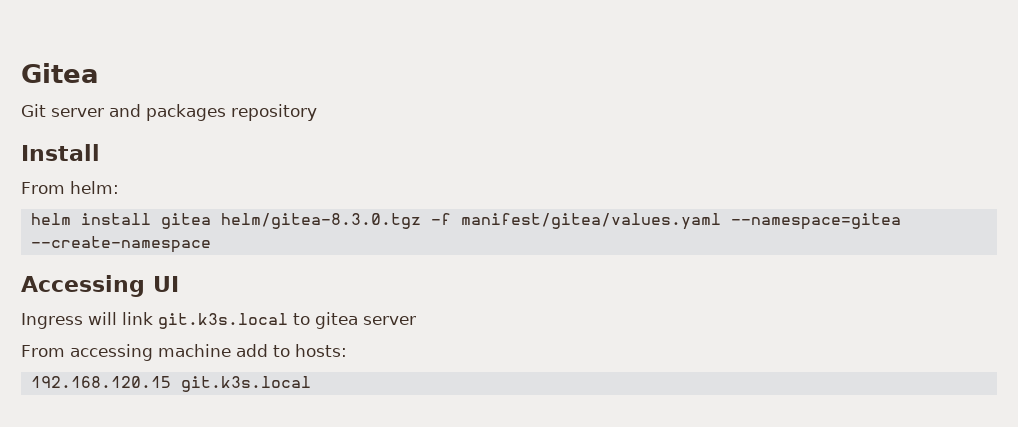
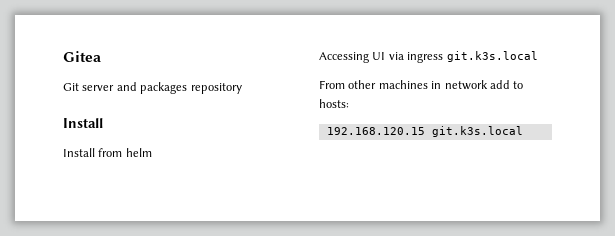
- From helm:
- helm install gitea helm/gitea-8.3.0.tgz -f manifest/gitea/values.yaml --namespace=gitea --create-namespace
- Accessing UI
- Ingress will link git.k3s.local to gitea server
- From accessing machine add to hosts:
+ Install from helm
+ Accessing UI via ingress git.k3s.local
+ From other machines in network add to hosts:

